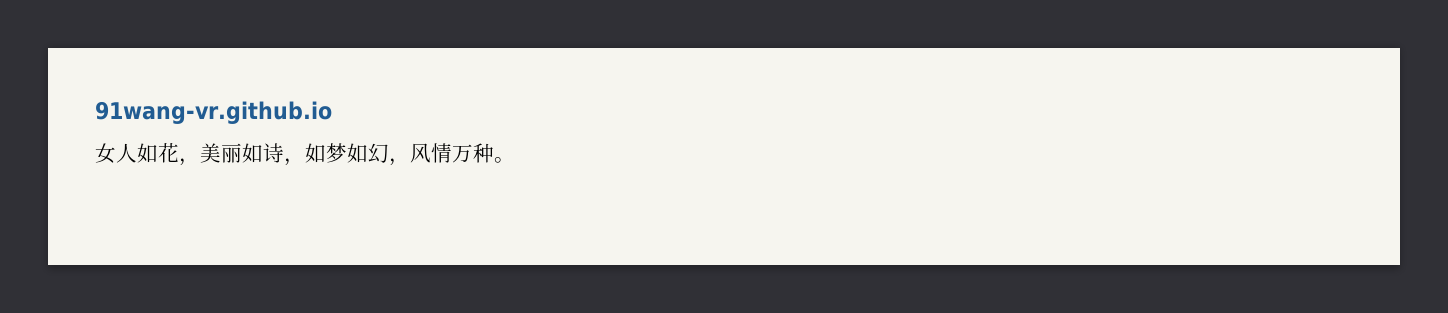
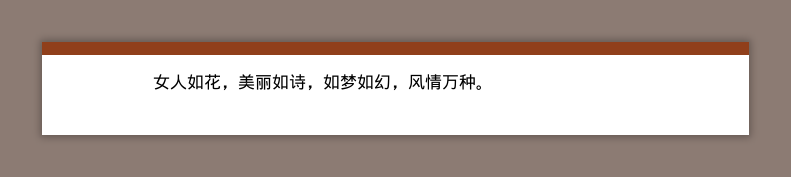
- 91wang-vr.github.io

